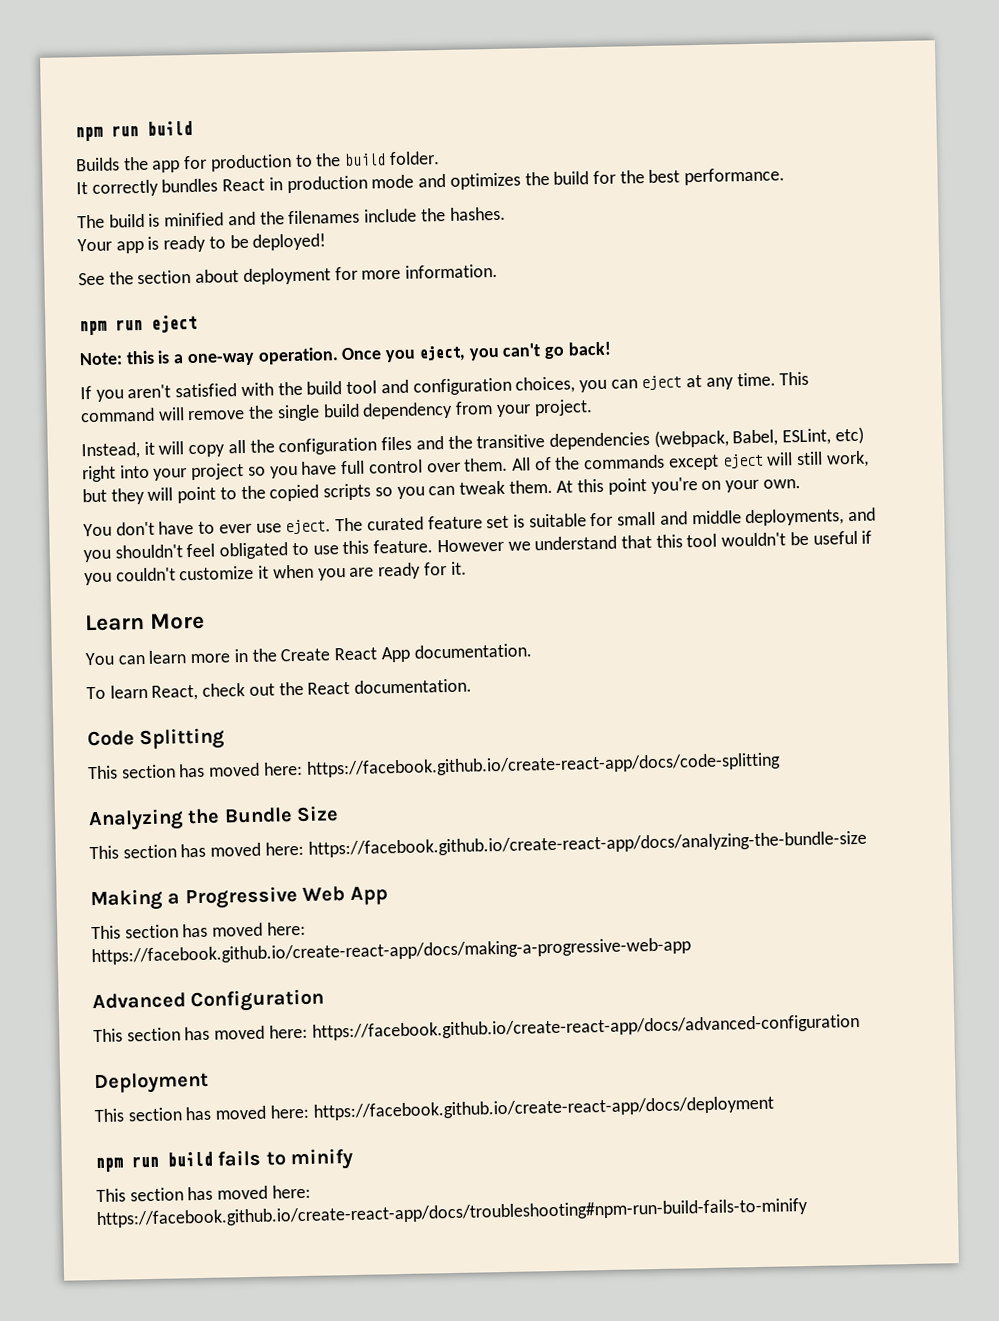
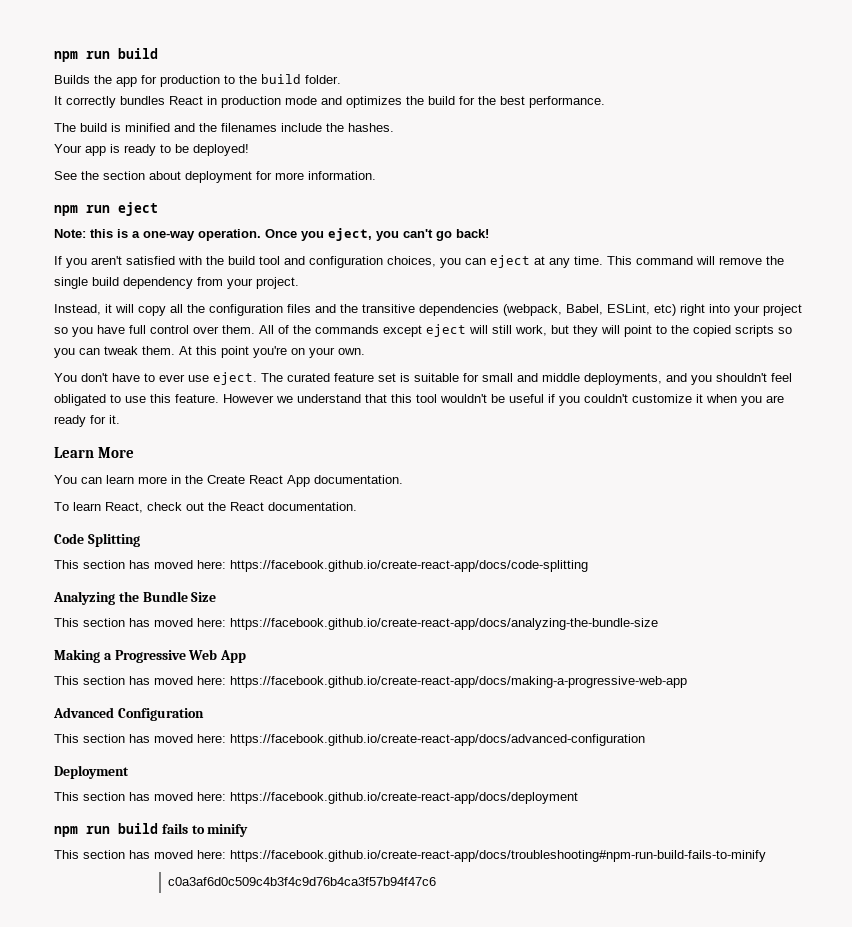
+ c0a3af6d0c509c4b3f4c9d76b4ca3f57b94f47c6

